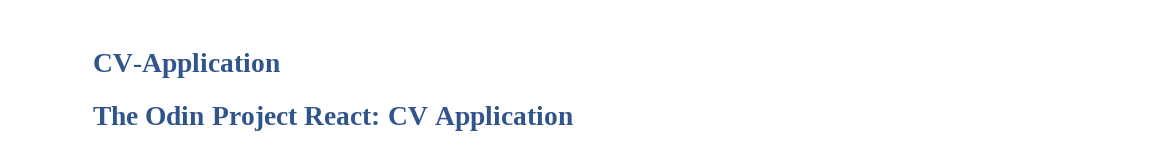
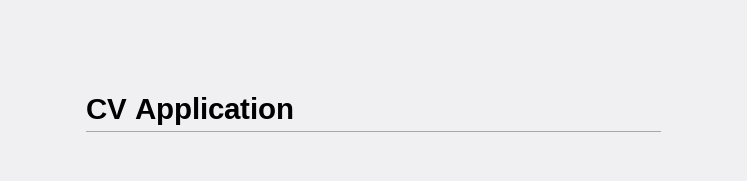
- CV-Application
- The Odin Project React: CV Application
+ CV Application

